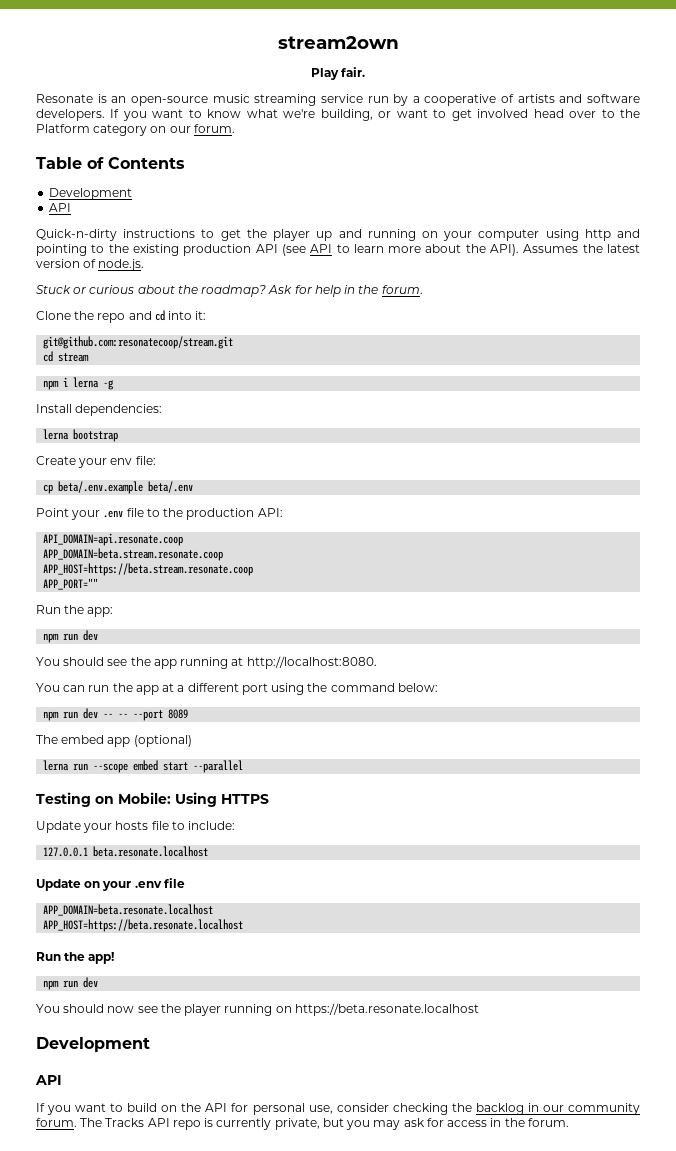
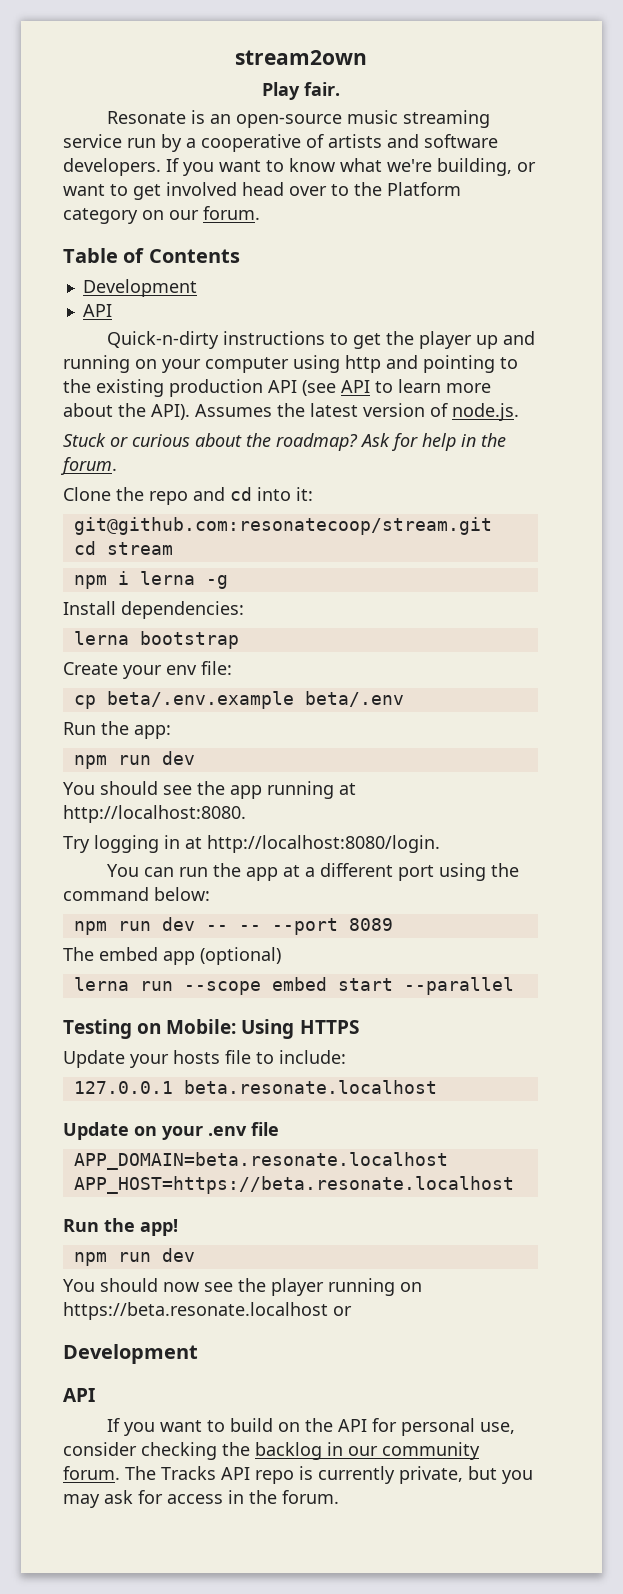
- Point your .env file to the production API:
- API_DOMAIN=api.resonate.coop
- APP_DOMAIN=beta.stream.resonate.coop
- APP_HOST=https://beta.stream.resonate.coop
- APP_PORT=""
+ Try logging in at http://localhost:8080/login.
- You should now see the player running on https://beta.resonate.localhost
+ You should now see the player running on https://beta.resonate.localhost or

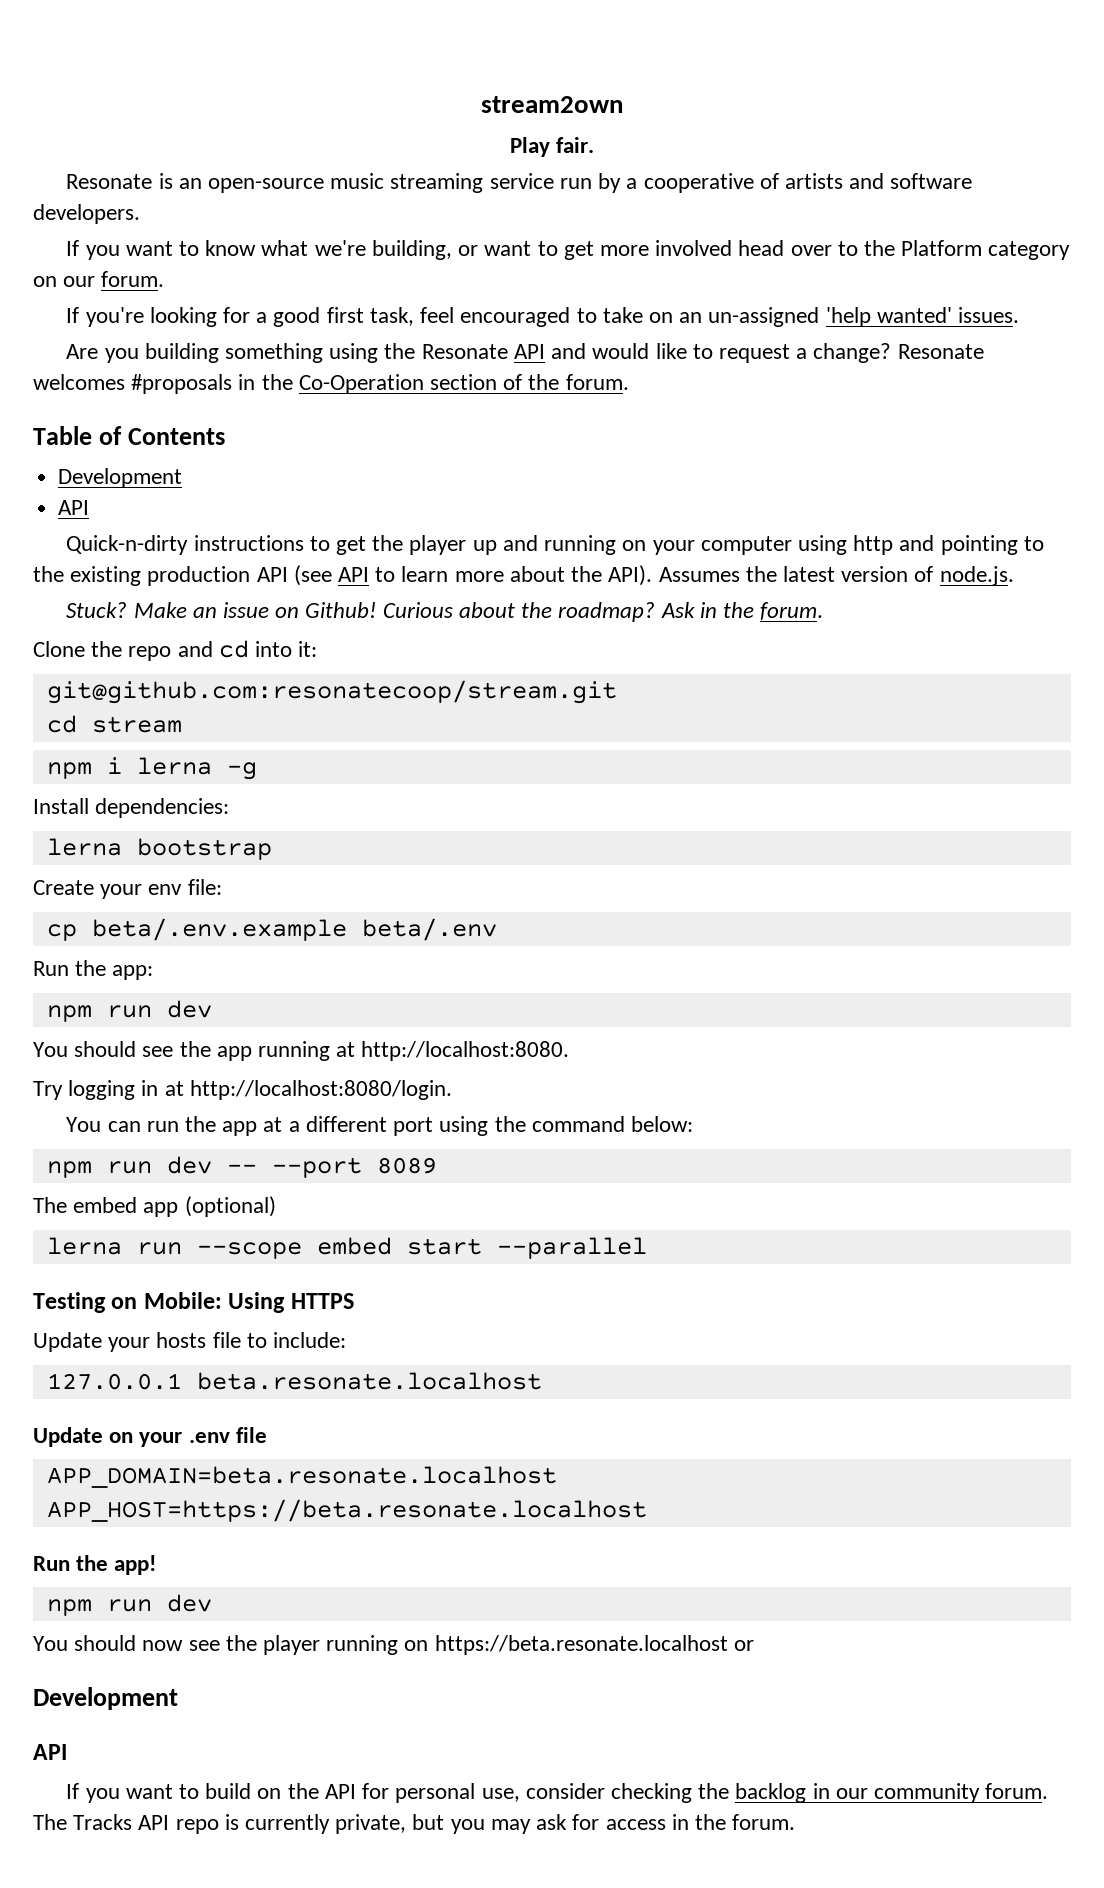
- Resonate is an open-source music streaming service run by a cooperative of artists and software developers. If you want to know what we're building, or want to get involved head over to the Platform category on our forum.
+ Resonate is an open-source music streaming service run by a cooperative of artists and software developers.
+ If you want to know what we're building, or want to get more involved head over to the Platform category on our forum.
+ If you're looking for a good first task, feel encouraged to take on an un-assigned 'help wanted' issues.
+ Are you building something using the Resonate API and would like to request a change? Resonate welcomes #proposals in the Co-Operation section of the forum.
- Stuck or curious about the roadmap?
+ Stuck? Make an issue on Github! Curious about the roadmap?
- Ask for help in the forum.
+ Ask in the forum.
- npm run dev -- -- --port 8089
+ npm run dev -- --port 8089

